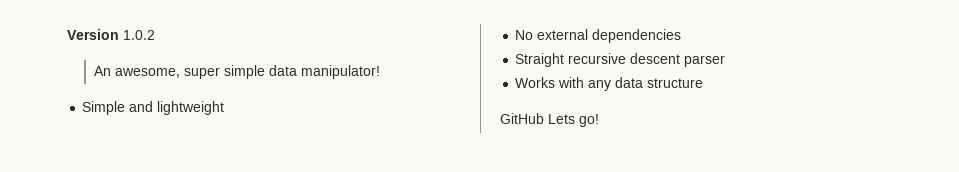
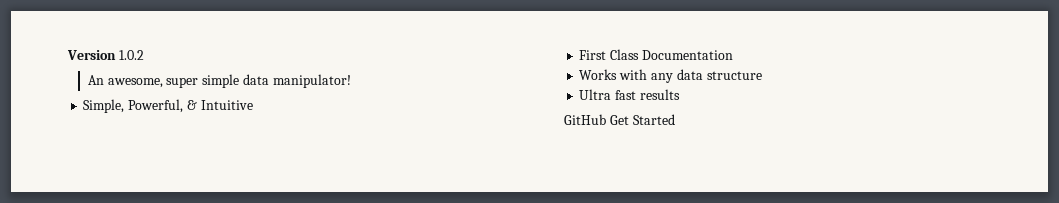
- Simple and lightweight
- No external dependencies
- Straight recursive descent parser
+ Simple, Powerful, & Intuitive
+ First Class Documentation
+ Ultra fast results
- GitHub Lets go!
+ GitHub Get Started

